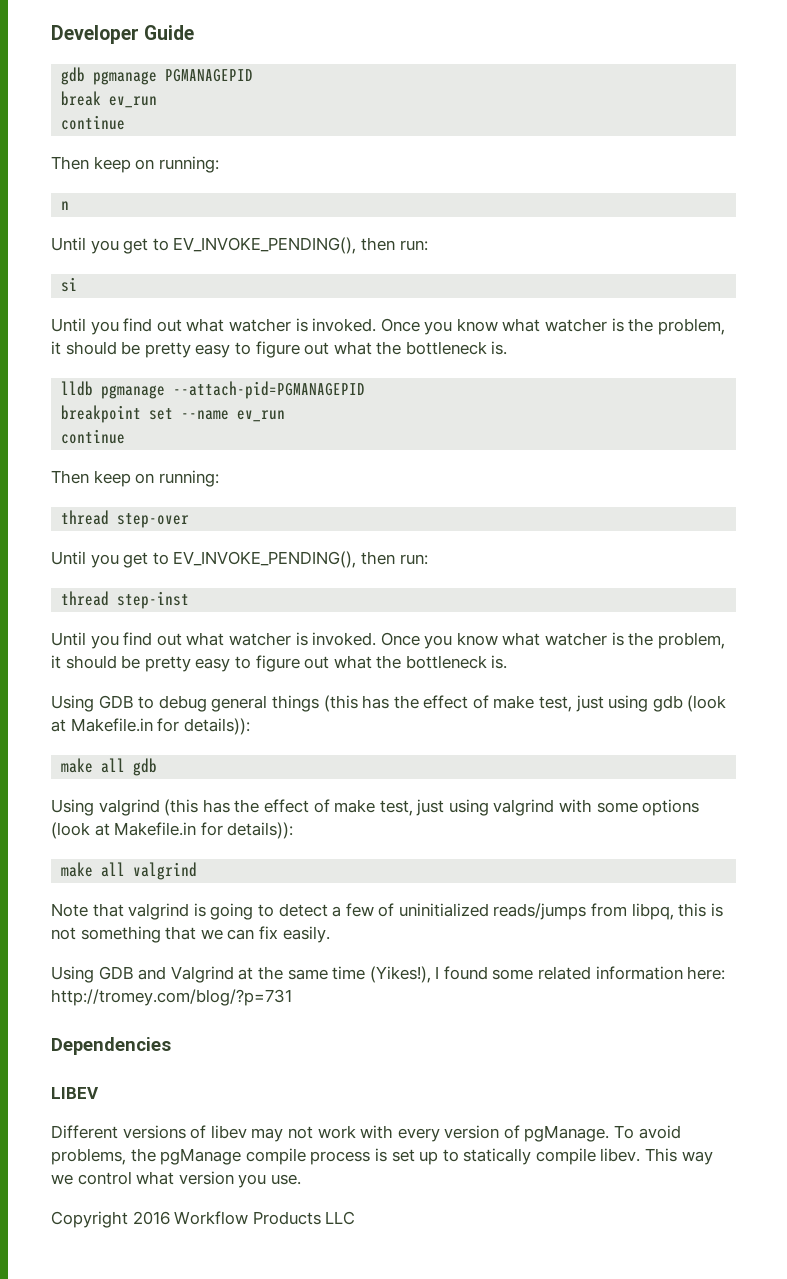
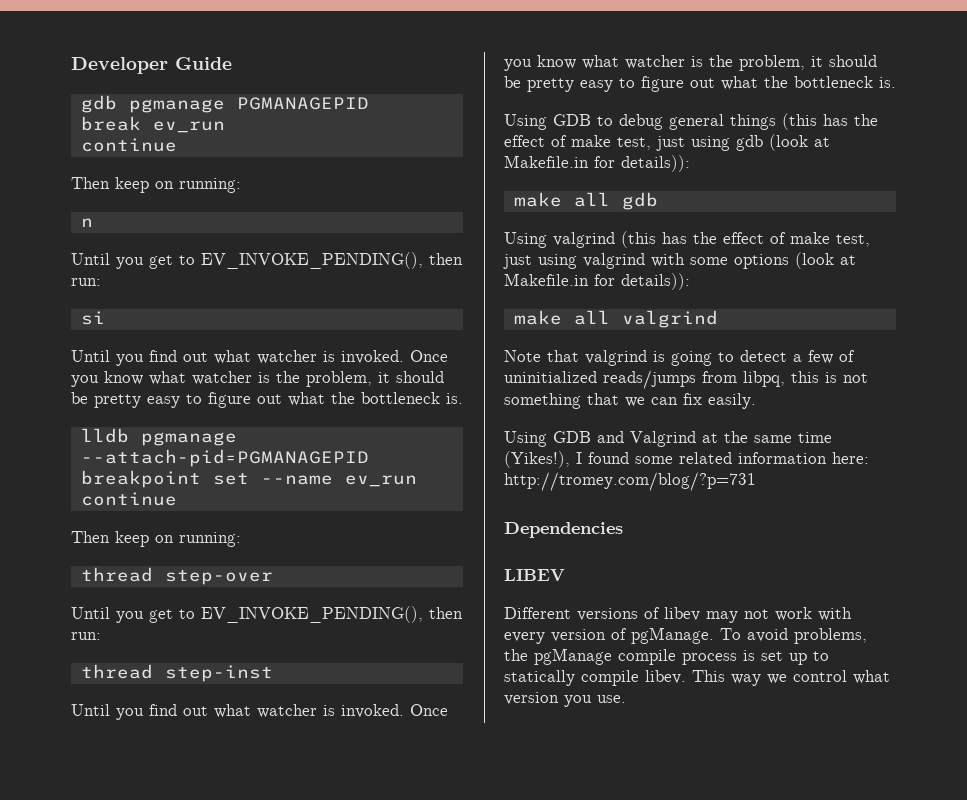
- Copyright 2016 Workflow Products LLC

